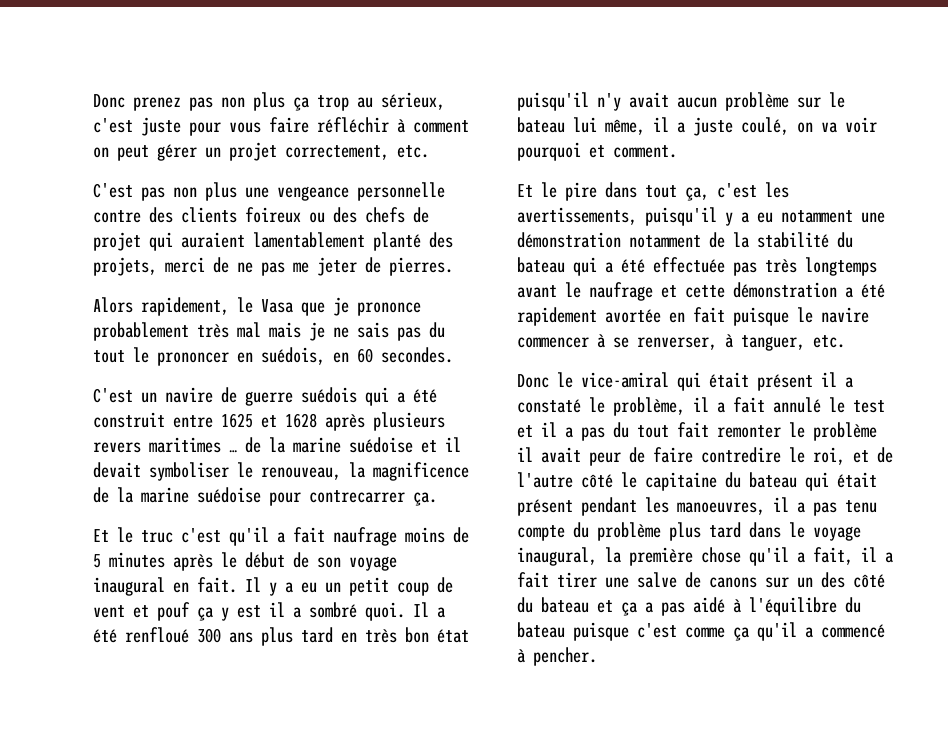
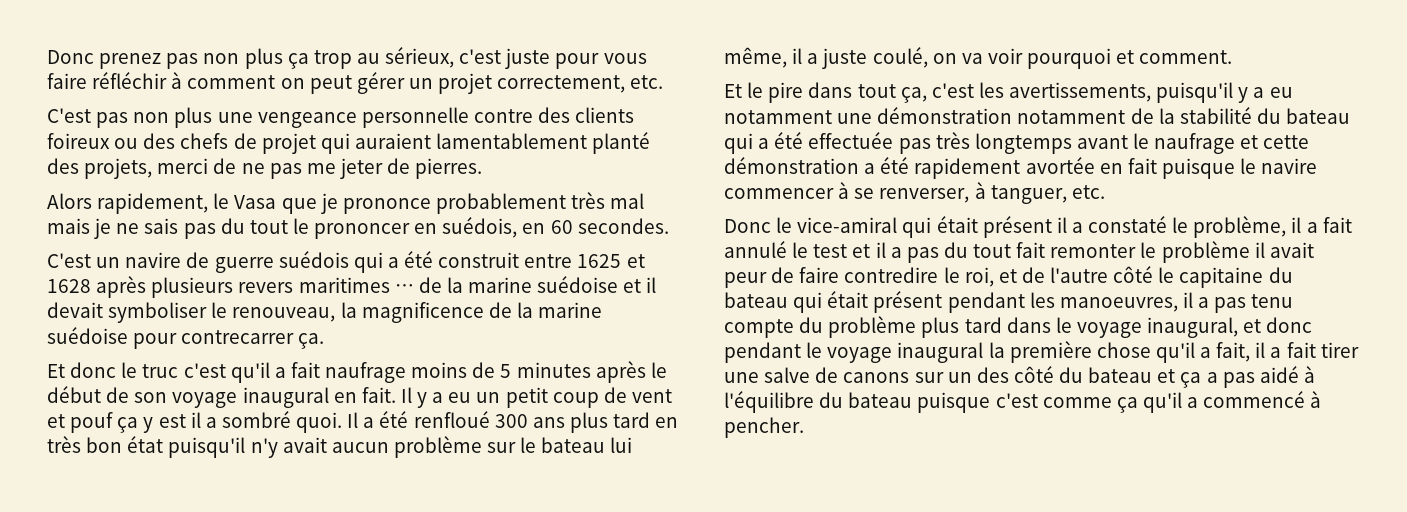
- Et le truc c'est qu'il a fait naufrage moins de 5 minutes après le début de son voyage inaugural en fait.
+ Et donc le truc c'est qu'il a fait naufrage moins de 5 minutes après le début de son voyage inaugural en fait.
- Donc le vice-amiral qui était présent il a constaté le problème, il a fait annulé le test et il a pas du tout fait remonter le problème il avait peur de faire contredire le roi, et de l'autre côté le capitaine du bateau qui était présent pendant les manoeuvres, il a pas tenu compte du problème plus tard dans le voyage inaugural, la première chose qu'il a fait, il a fait tirer une salve de canons sur un des côté du bateau et ça a pas aidé à l'équilibre du bateau puisque c'est comme ça qu'il a commencé à pencher.
+ Donc le vice-amiral qui était présent il a constaté le problème, il a fait annulé le test et il a pas du tout fait remonter le problème il avait peur de faire contredire le roi, et de l'autre côté le capitaine du bateau qui était présent pendant les manoeuvres, il a pas tenu compte du problème plus tard dans le voyage inaugural, et donc pendant le voyage inaugural la première chose qu'il a fait, il a fait tirer une salve de canons sur un des côté du bateau et ça a pas aidé à l'équilibre du bateau puisque c'est comme ça qu'il a commencé à pencher.

